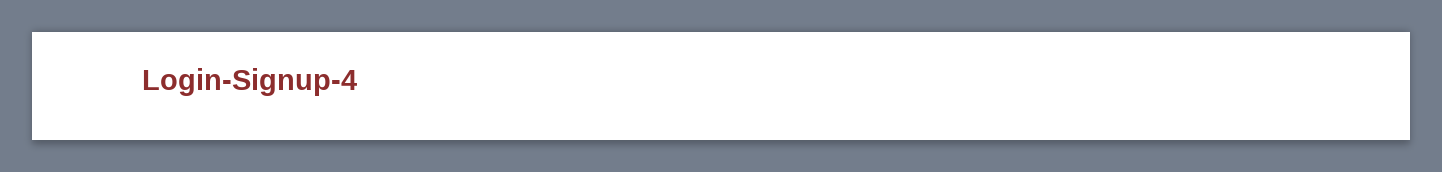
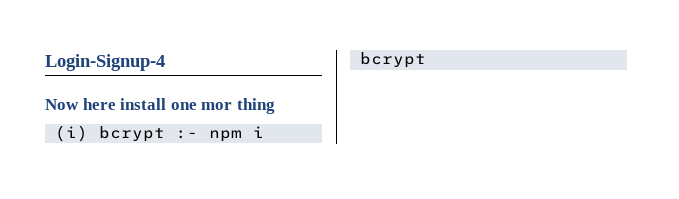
+ Now here install one mor thing
+ (i) bcrypt :- npm i bcrypt

